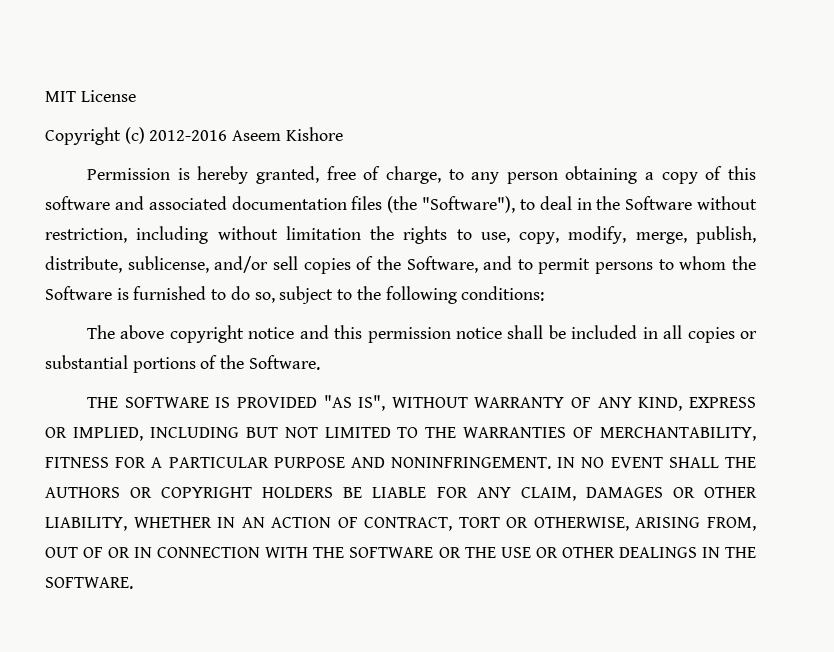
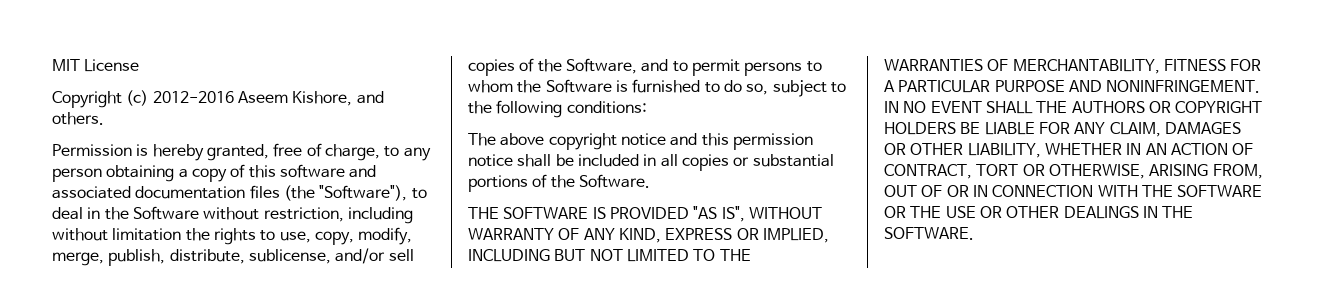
- Copyright (c) 2012-2016 Aseem Kishore
+ Copyright (c) 2012-2016 Aseem Kishore, and others.

